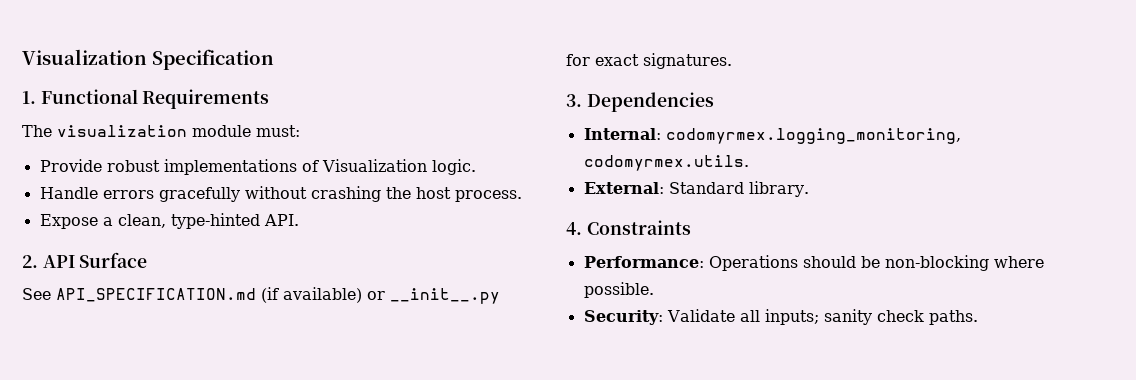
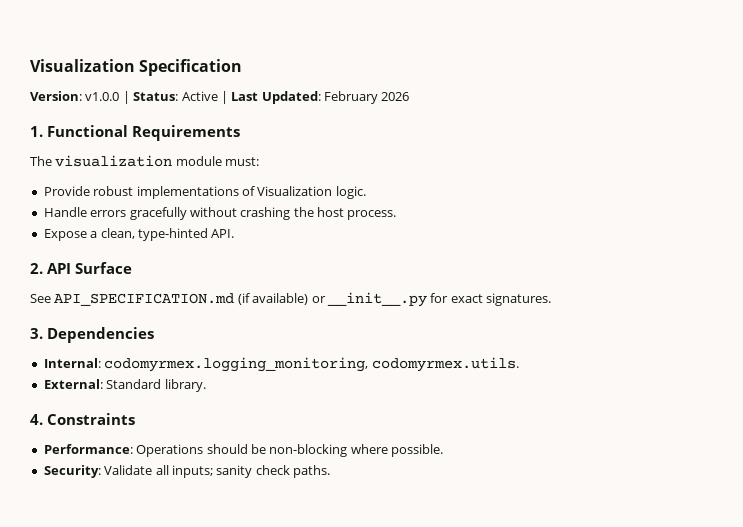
+ Version: v1.0.0 | Status: Active | Last Updated: February 2026

